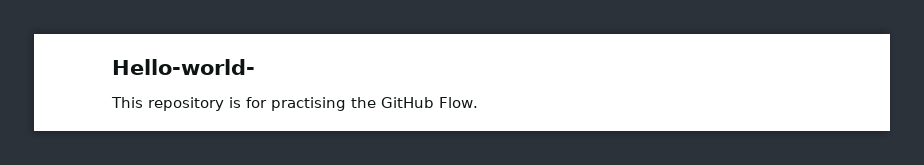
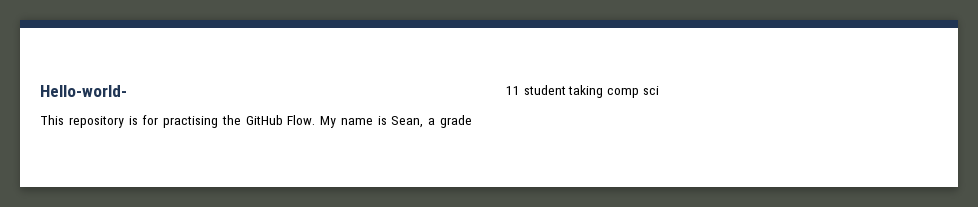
+ My name is Sean, a grade 11 student taking comp sci

